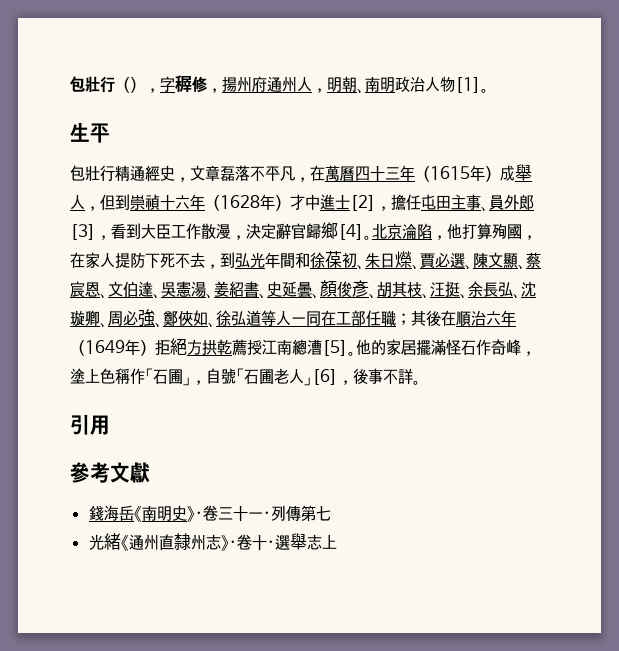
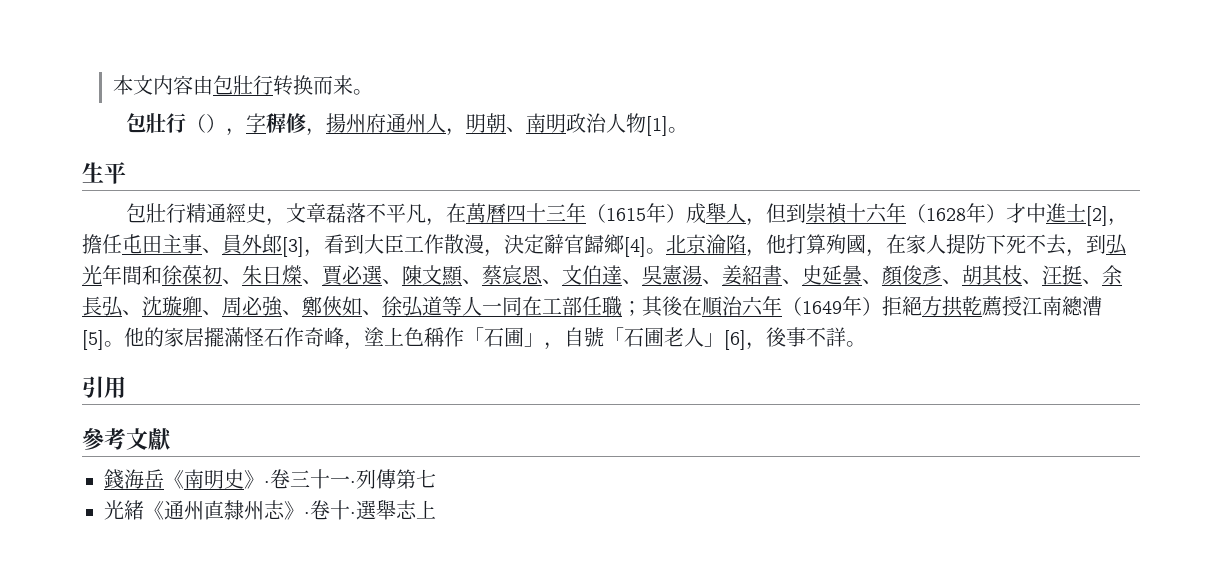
+ 本文内容由包壯行转换而来。

